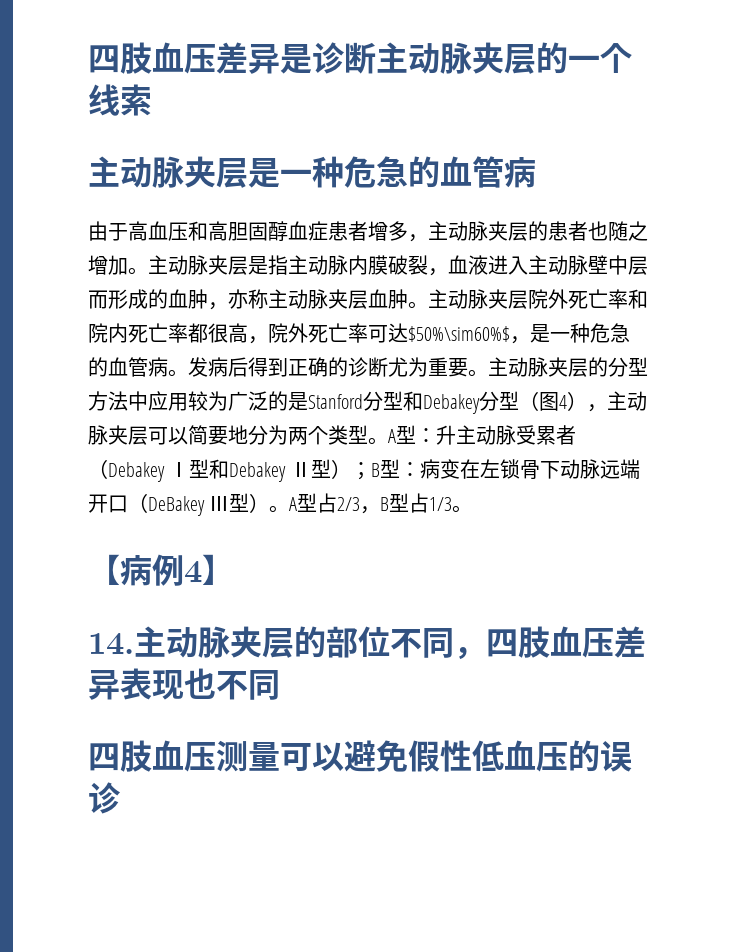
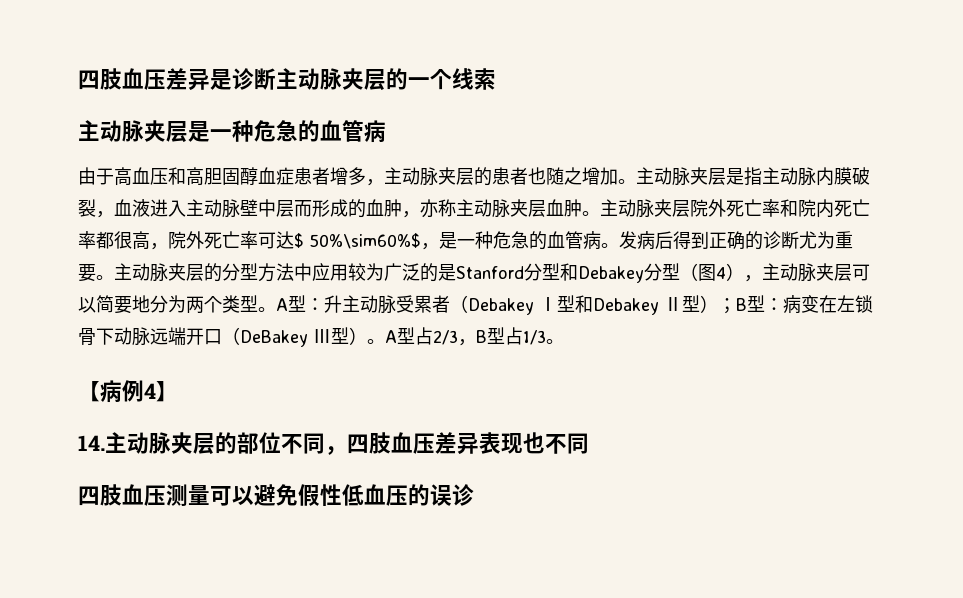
- 主动脉夹层院外死亡率和院内死亡率都很高，院外死亡率可达$50%\sim60%$，是一种危急的血管病。
+ 主动脉夹层院外死亡率和院内死亡率都很高，院外死亡率可达$ 50%\sim60%$，是一种危急的血管病。

